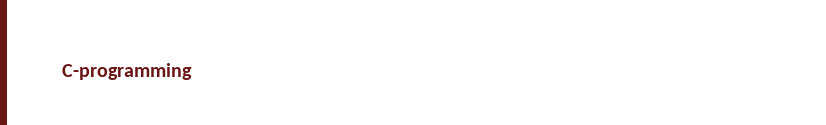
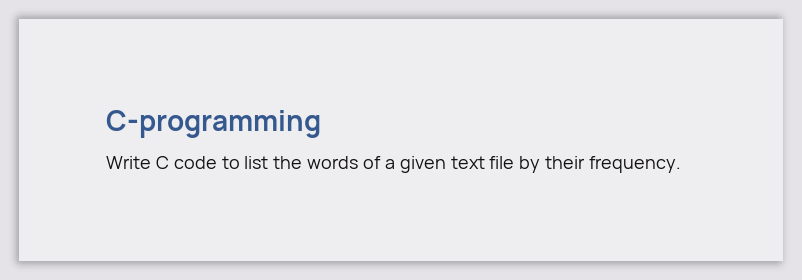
+ Write C code to list the words of a given text file by their frequency.

